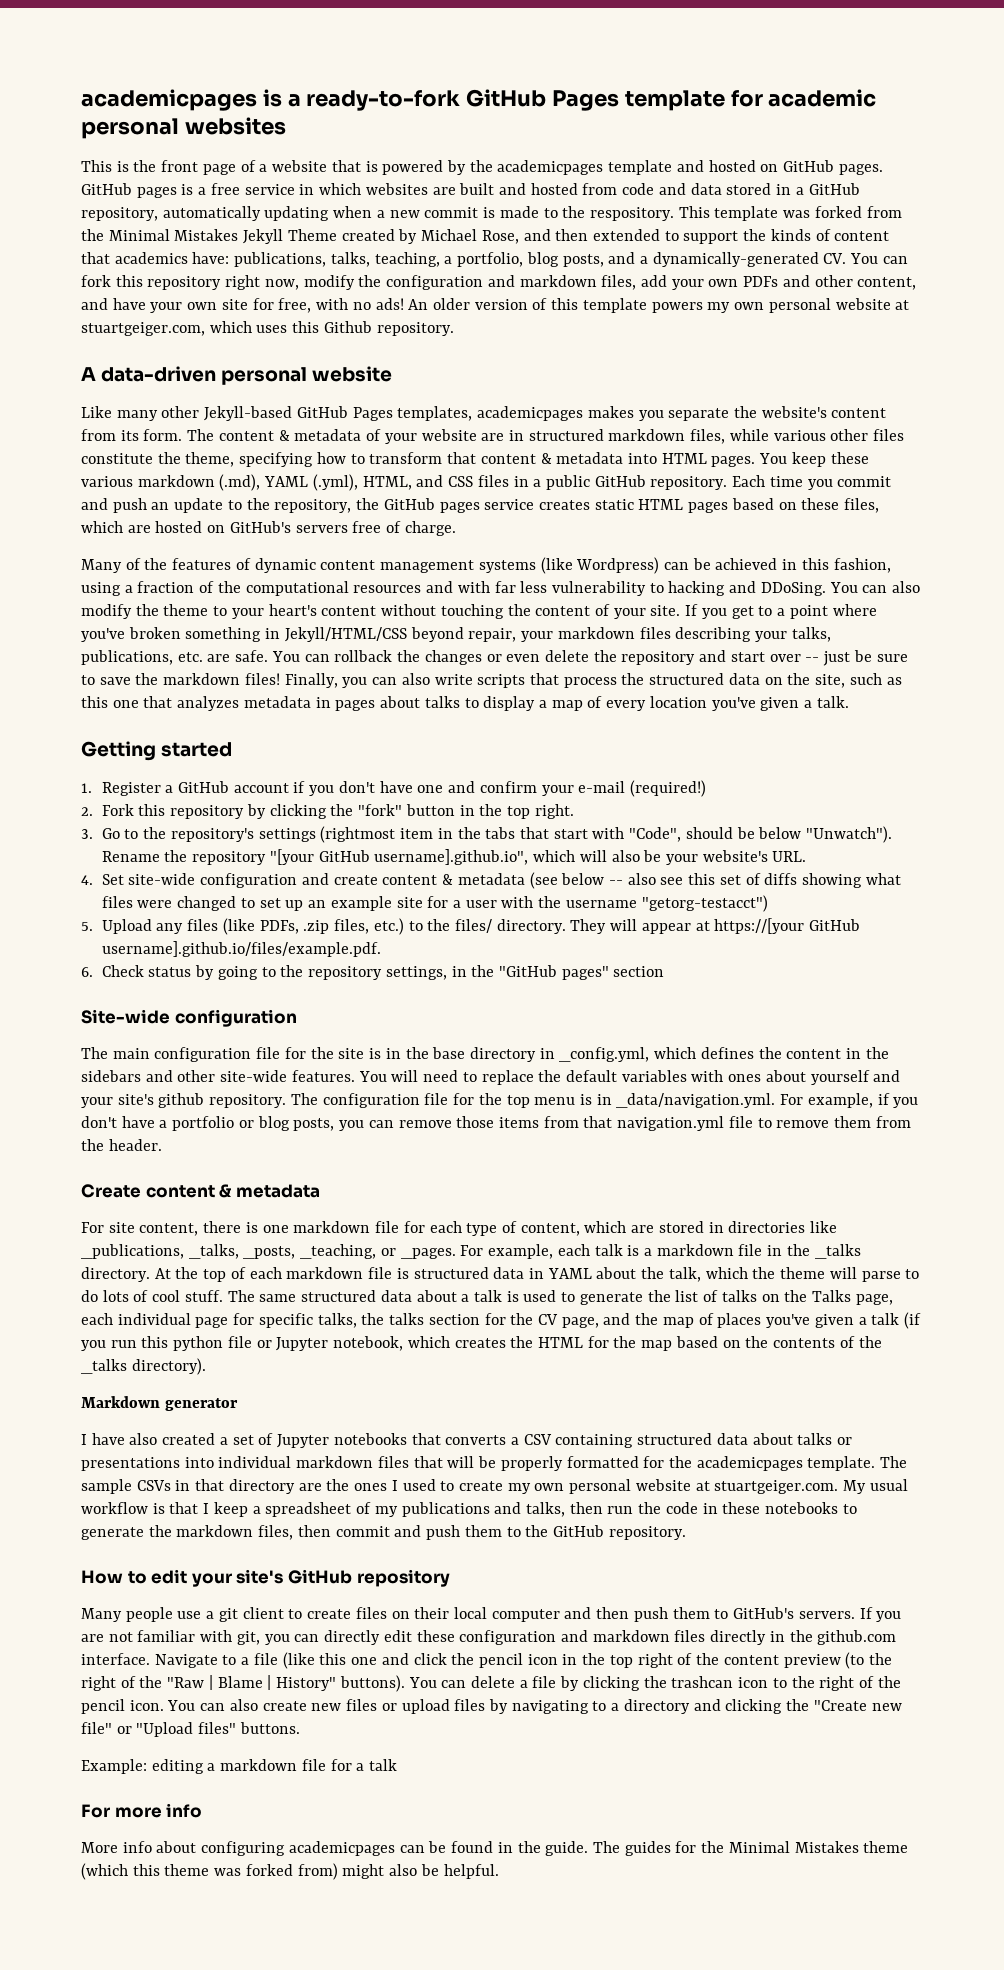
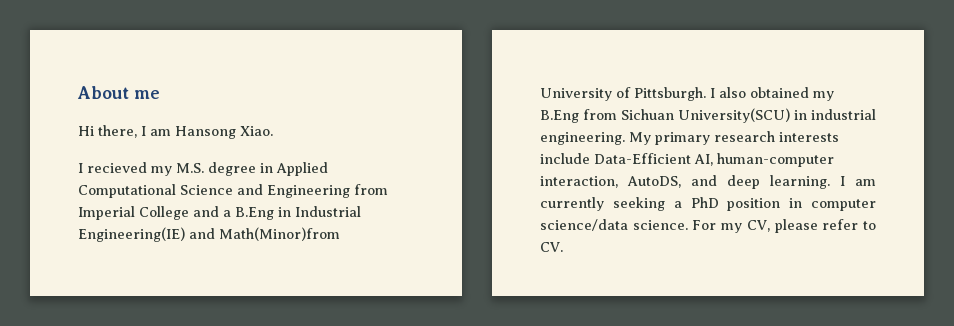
- academicpages is a ready-to-fork GitHub Pages template for academic personal websites
- This is the front page of a website that is powered by the academicpages template and hosted on GitHub pages. GitHub pages is a free service in which websites are built and hosted from code and data stored in a GitHub repository, automatically updating when a new commit is made to the respository. This template was forked from the Minimal Mistakes Jekyll Theme created by Michael Rose, and then extended to support the kinds of content that academics have: publications, talks, teaching, a portfolio, blog posts, and a dynamically-generated CV. You can fork this repository right now, modify the configuration and markdown files, add your own PDFs and other content, and have your own site for free, with no ads! An older version of this template powers my own personal website at stuartgeiger.com, which uses this Github repository.
- A data-driven personal website
- Like many other Jekyll-based GitHub Pages templates, academicpages makes you separate the website's content from its form. The content & metadata of your website are in structured markdown files, while various other files constitute the theme, specifying how to transform that content & metadata into HTML pages. You keep these various markdown (.md), YAML (.yml), HTML, and CSS files in a public GitHub repository. Each time you commit and push an update to the repository, the GitHub pages service creates static HTML pages based on these files, which are hosted on GitHub's servers free of charge.
- Many of the features of dynamic content management systems (like Wordpress) can be achieved in this fashion, using a fraction of the computational resources and with far less vulnerability to hacking and DDoSing. You can also modify the theme to your heart's content without touching the content of your site. If you get to a point where you've broken something in Jekyll/HTML/CSS beyond repair, your markdown files describing your talks, publications, etc. are safe. You can rollback the changes or even delete the repository and start over -- just be sure to save the markdown files! Finally, you can also write scripts that process the structured data on the site, such as this one that analyzes metadata in pages about talks to display a map of every location you've given a talk.
- Getting started
- 1. Register a GitHub account if you don't have one and confirm your e-mail (required!)
- 2. Fork this repository by clicking the "fork" button in the top right.
- 3. Go to the repository's settings (rightmost item in the tabs that start with "Code", should be below "Unwatch"). Rename the repository "[your GitHub username].github.io", which will also be your website's URL.
- 4. Set site-wide configuration and create content & metadata (see below -- also see this set of diffs showing what files were changed to set up an example site for a user with the username "getorg-testacct")
- 5. Upload any files (like PDFs, .zip files, etc.) to the files/ directory. They will appear at https://[your GitHub username].github.io/files/example.pdf.
- 6. Check status by going to the repository settings, in the "GitHub pages" section
- Site-wide configuration
- The main configuration file for the site is in the base directory in _config.yml, which defines the content in the sidebars and other site-wide features. You will need to replace the default variables with ones about yourself and your site's github repository. The configuration file for the top menu is in _data/navigation.yml. For example, if you don't have a portfolio or blog posts, you can remove those items from that navigation.yml file to remove them from the header.
- Create content & metadata
- For site content, there is one markdown file for each type of content, which are stored in directories like _publications, _talks, _posts, _teaching, or _pages. For example, each talk is a markdown file in the _talks directory. At the top of each markdown file is structured data in YAML about the talk, which the theme will parse to do lots of cool stuff. The same structured data about a talk is used to generate the list of talks on the Talks page, each individual page for specific talks, the talks section for the CV page, and the map of places you've given a talk (if you run this python file or Jupyter notebook, which creates the HTML for the map based on the contents of the _talks directory).
- Markdown generator
- I have also created a set of Jupyter notebooks that converts a CSV containing structured data about talks or presentations into individual markdown files that will be properly formatted for the academicpages template. The sample CSVs in that directory are the ones I used to create my own personal website at stuartgeiger.com. My usual workflow is that I keep a spreadsheet of my publications and talks, then run the code in these notebooks to generate the markdown files, then commit and push them to the GitHub repository.
- How to edit your site's GitHub repository
- Many people use a git client to create files on their local computer and then push them to GitHub's servers. If you are not familiar with git, you can directly edit these configuration and markdown files directly in the github.com interface. Navigate to a file (like this one and click the pencil icon in the top right of the content preview (to the right of the "Raw | Blame | History" buttons). You can delete a file by clicking the trashcan icon to the right of the pencil icon. You can also create new files or upload files by navigating to a directory and clicking the "Create new file" or "Upload files" buttons.
- Example: editing a markdown file for a talk
- For more info
- More info about configuring academicpages can be found in the guide. The guides for the Minimal Mistakes theme (which this theme was forked from) might also be helpful.
+ About me
+ Hi there, I am Hansong Xiao.
+ I recieved my M.S. degree in Applied Computational Science and Engineering from Imperial College and a B.Eng in Industrial Engineering(IE) and Math(Minor)from University of Pittsburgh. I also obtained my B.Eng from Sichuan University(SCU) in industrial engineering. My primary research interests include Data-Efficient AI, human-computer interaction, AutoDS, and deep learning. I am currently seeking a PhD position in computer science/data science. For my CV, please refer to CV.

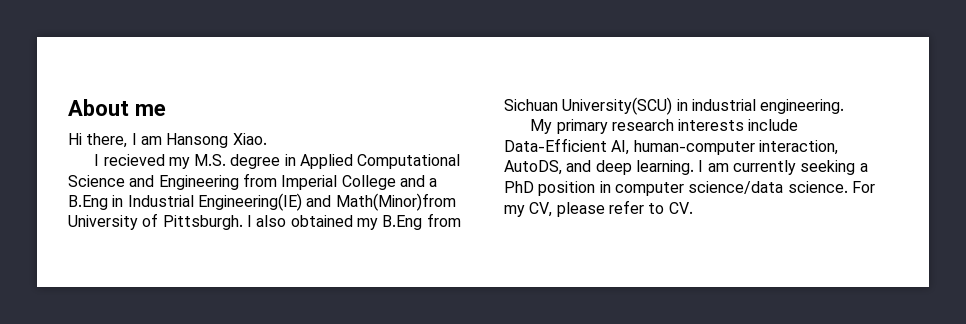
- I also obtained my B.Eng from Sichuan University(SCU) in industrial engineering. My primary research interests include Data-Efficient AI, human-computer interaction, AutoDS, and deep learning.
+ I also obtained my B.Eng from Sichuan University(SCU) in industrial engineering.
+ My primary research interests include Data-Efficient AI, human-computer interaction, AutoDS, and deep learning.

